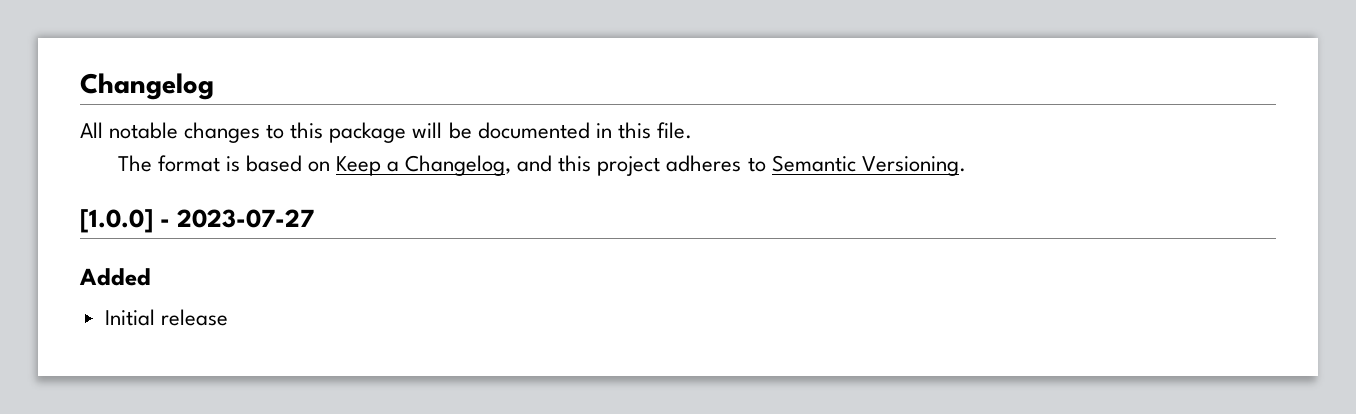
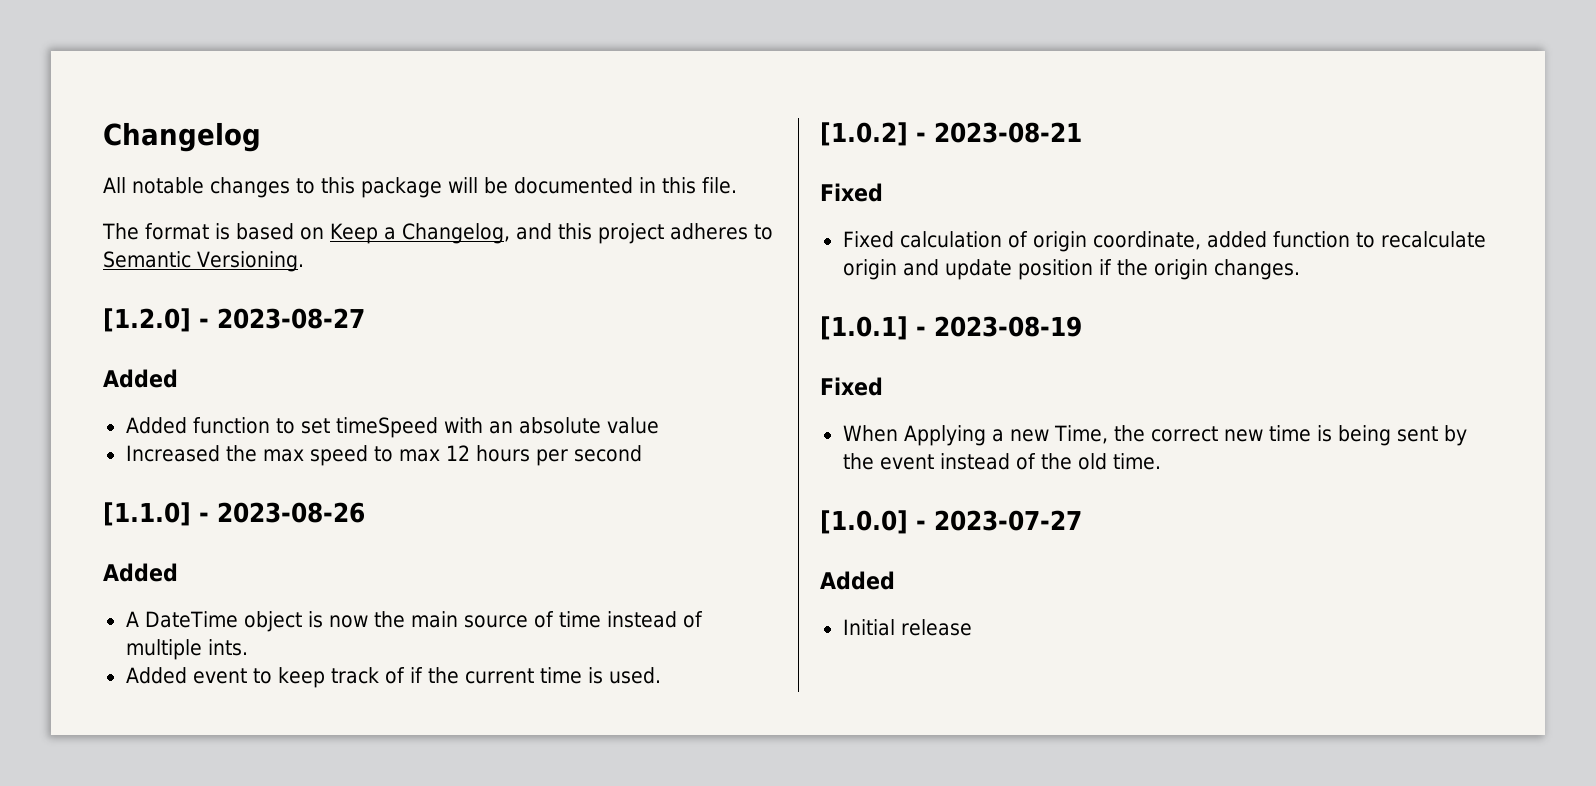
+ [1.2.0] - 2023-08-27
+ Added
+ Added function to set timeSpeed with an absolute value
+ Increased the max speed to max 12 hours per second
+ [1.1.0] - 2023-08-26
+ Added
+ A DateTime object is now the main source of time instead of multiple ints.
+ Added event to keep track of if the current time is used.
+ [1.0.2] - 2023-08-21
+ Fixed
+ Fixed calculation of origin coordinate, added function to recalculate origin and update position if the origin changes.
+ [1.0.1] - 2023-08-19
+ Fixed
+ When Applying a new Time, the correct new time is being sent by the event instead of the old time.

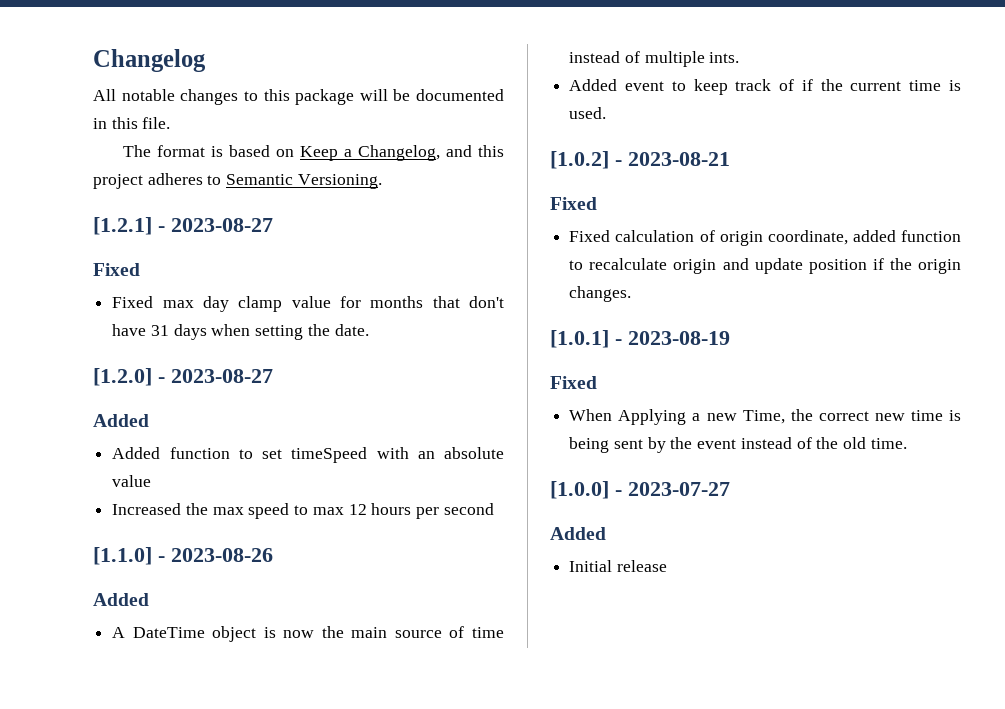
+ [1.2.1] - 2023-08-27
+ Fixed
+ Fixed max day clamp value for months that don't have 31 days when setting the date.

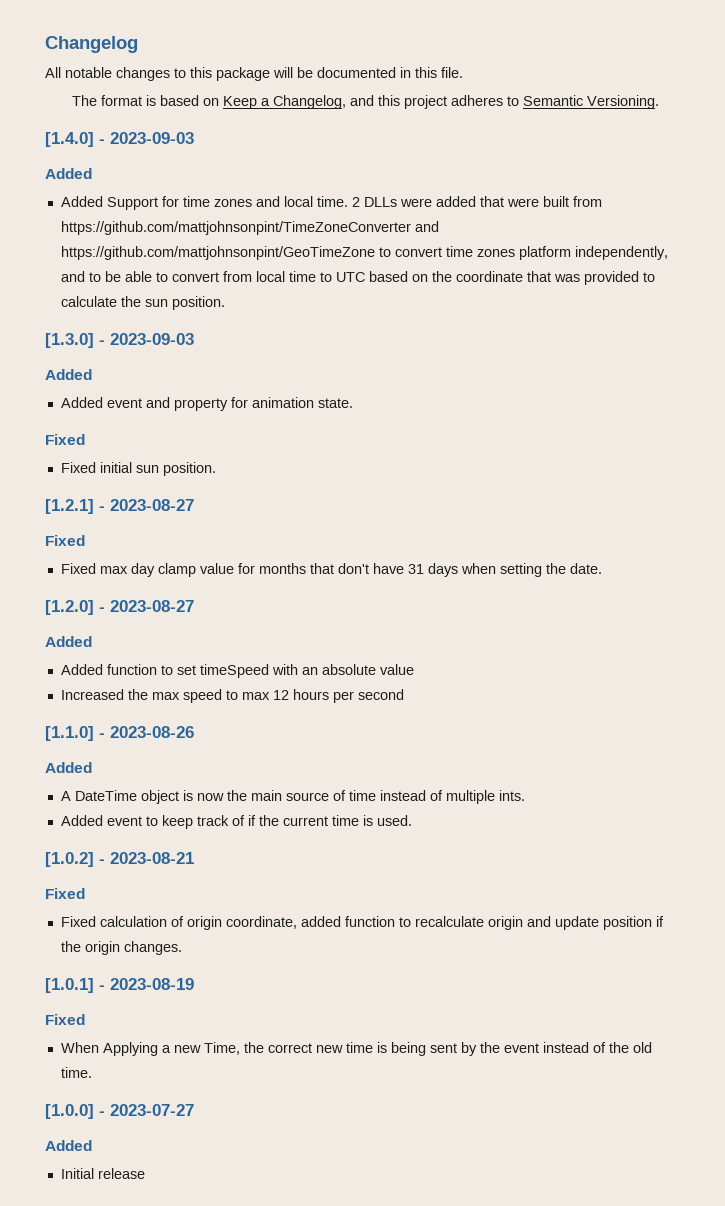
+ [1.4.0] - 2023-09-03
+ Added
+ Added Support for time zones and local time. 2 DLLs were added that were built from https://github.com/mattjohnsonpint/TimeZoneConverter and https://github.com/mattjohnsonpint/GeoTimeZone to convert time zones platform independently, and to be able to convert from local time to UTC based on the coordinate that was provided to calculate the sun position.
+ [1.3.0] - 2023-09-03
+ Added
+ Added event and property for animation state.
+ Fixed
+ Fixed initial sun position.

